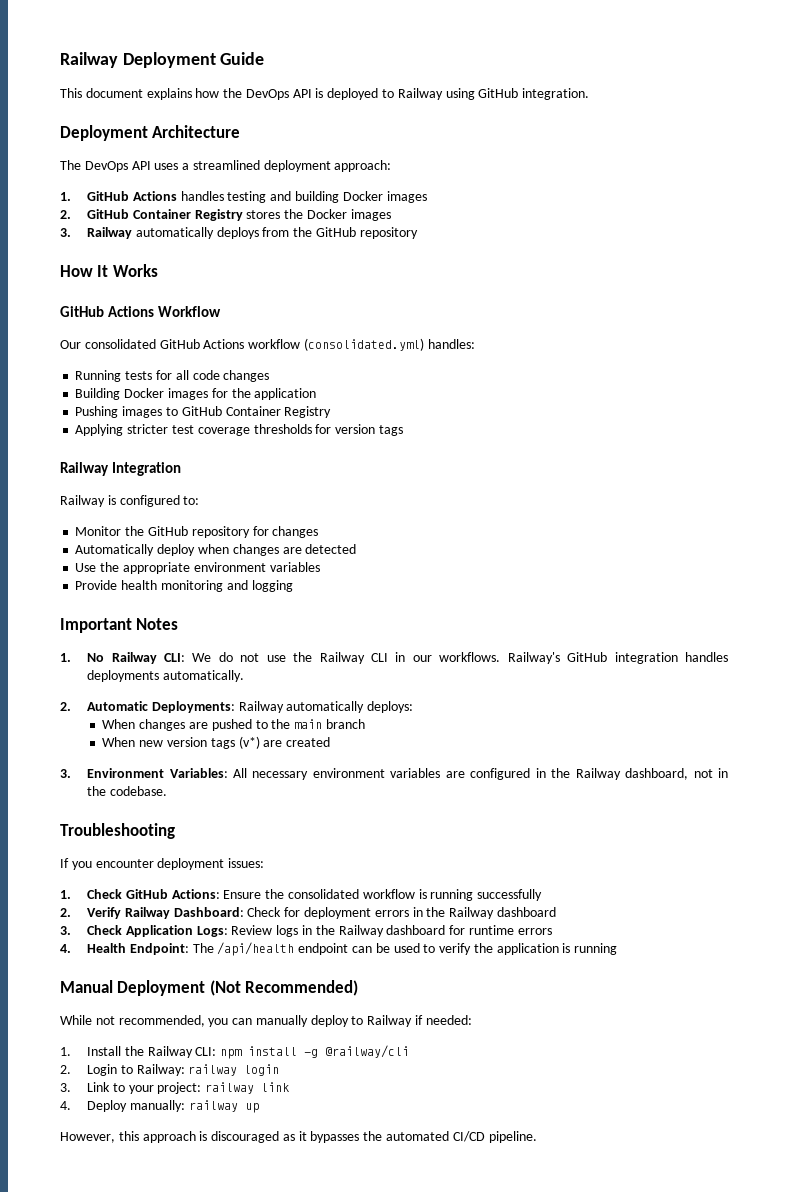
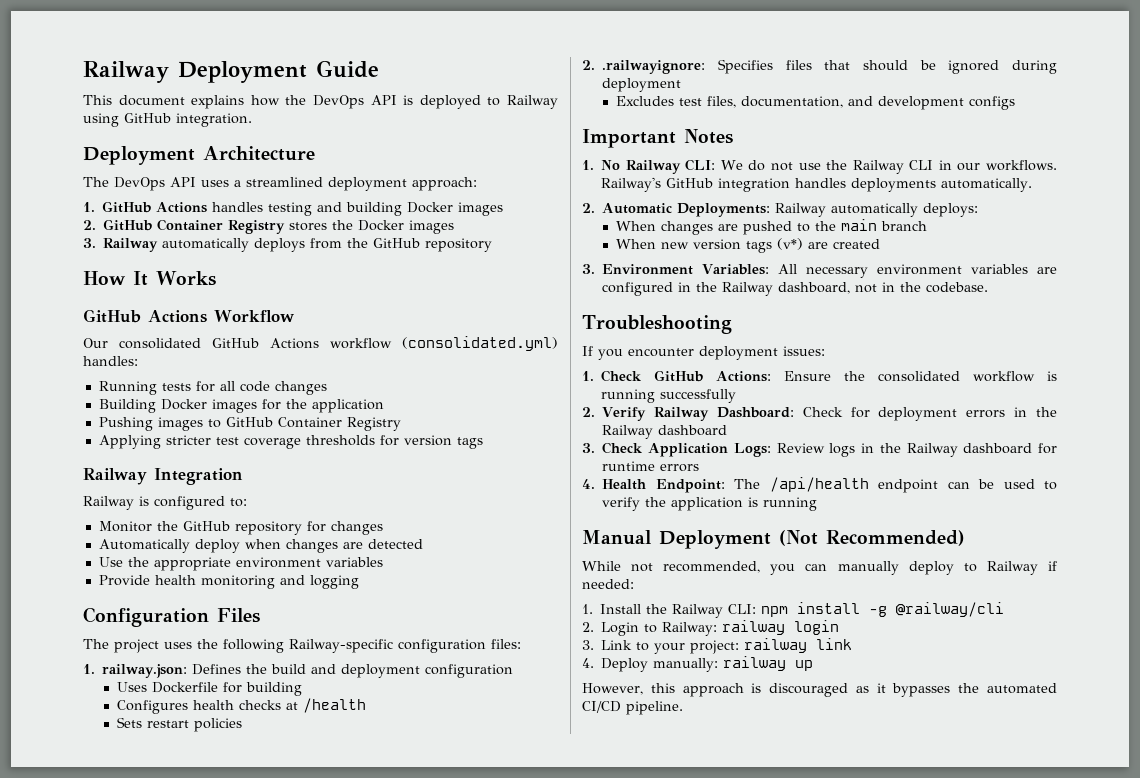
+ Configuration Files
+ The project uses the following Railway-specific configuration files:
+ 1. railway.json: Defines the build and deployment configuration
+ Uses Dockerfile for building
+ Configures health checks at /health
+ Sets restart policies
+ 2. .railwayignore: Specifies files that should be ignored during deployment
+ Excludes test files, documentation, and development configs

